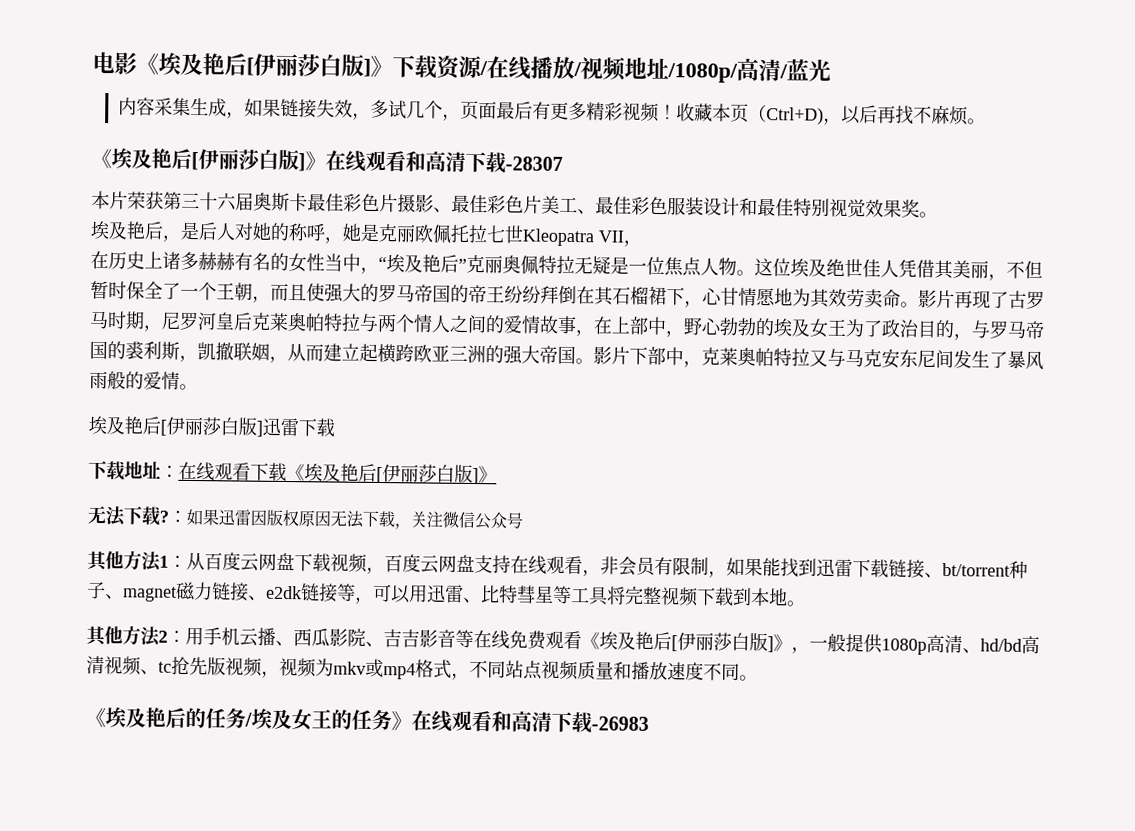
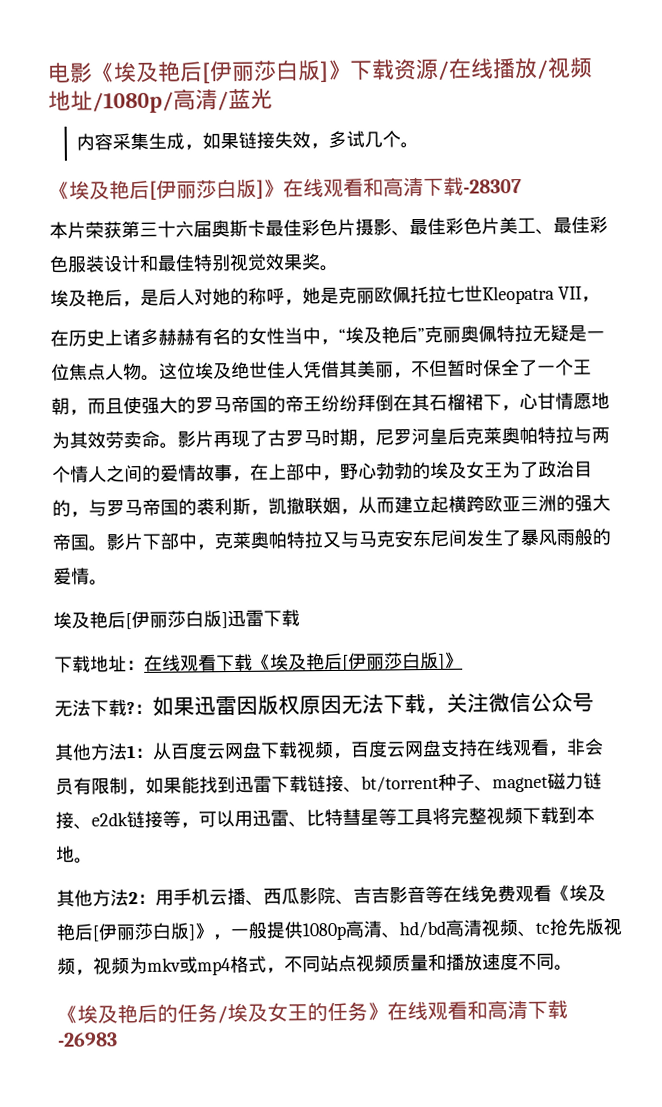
- 内容采集生成，如果链接失效，多试几个，页面最后有更多精彩视频！收藏本页（Ctrl+D)，以后再找不麻烦。
+ 内容采集生成，如果链接失效，多试几个。

